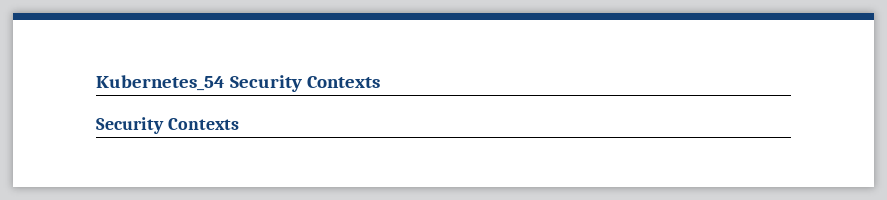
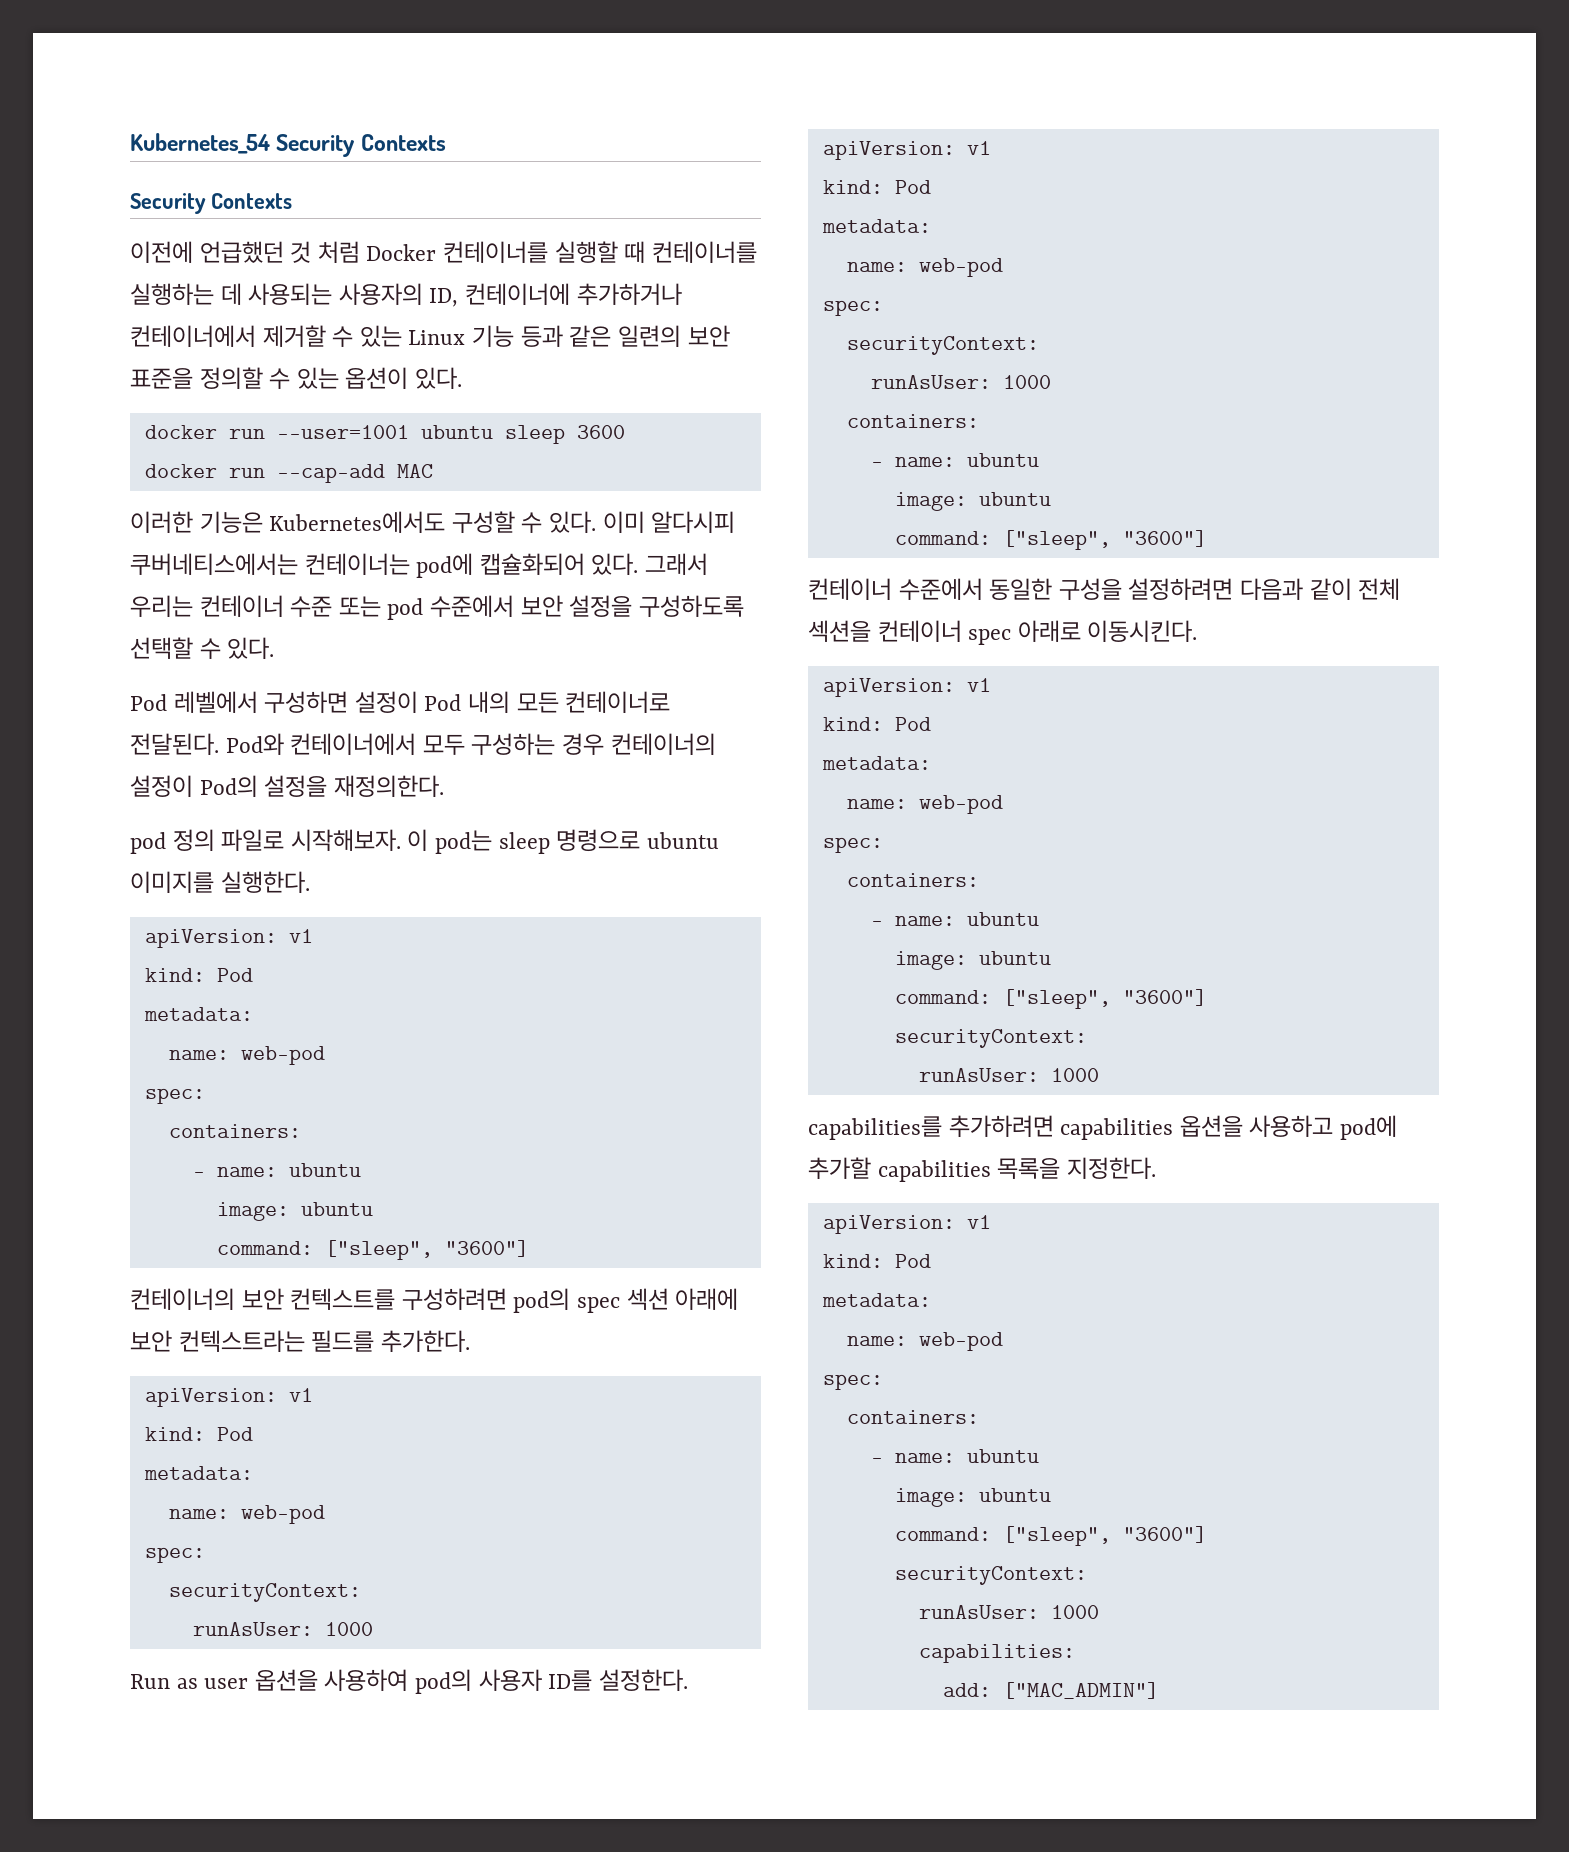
+ 이전에 언급했던 것 처럼 Docker 컨테이너를 실행할 때 컨테이너를 실행하는 데 사용되는 사용자의 ID, 컨테이너에 추가하거나 컨테이너에서 제거할 수 있는 Linux 기능 등과 같은 일련의 보안 표준을 정의할 수 있는 옵션이 있다.
+ docker run --user=1001 ubuntu sleep 3600
+ docker run --cap-add MAC
+ 이러한 기능은 Kubernetes에서도 구성할 수 있다. 이미 알다시피 쿠버네티스에서는 컨테이너는 pod에 캡슐화되어 있다. 그래서 우리는 컨테이너 수준 또는 pod 수준에서 보안 설정을 구성하도록 선택할 수 있다.
+ Pod 레벨에서 구성하면 설정이 Pod 내의 모든 컨테이너로 전달된다. Pod와 컨테이너에서 모두 구성하는 경우 컨테이너의 설정이 Pod의 설정을 재정의한다.
+ pod 정의 파일로 시작해보자. 이 pod는 sleep 명령으로 ubuntu 이미지를 실행한다.
+ apiVersion: v1
+ kind: Pod
+ metadata:
+ name: web-pod
+ spec:
+ containers:
+ - name: ubuntu
+ image: ubuntu
+ command: ["sleep", "3600"]
+ 컨테이너의 보안 컨텍스트를 구성하려면 pod의 spec 섹션 아래에 보안 컨텍스트라는 필드를 추가한다.
+ apiVersion: v1
+ kind: Pod
+ metadata:
+ name: web-pod
+ spec:
+ securityContext:
+ runAsUser: 1000
+ Run as user 옵션을 사용하여 pod의 사용자 ID를 설정한다.
+ apiVersion: v1
+ kind: Pod
+ metadata:
+ name: web-pod
+ spec:
+ securityContext:
+ runAsUser: 1000
+ containers:
+ - name: ubuntu
+ image: ubuntu
+ command: ["sleep", "3600"]
+ 컨테이너 수준에서 동일한 구성을 설정하려면 다음과 같이 전체 섹션을 컨테이너 spec 아래로 이동시킨다.
+ apiVersion: v1
+ kind: Pod
+ metadata:
+ name: web-pod
+ spec:
+ containers:
+ - name: ubuntu
+ image: ubuntu
+ command: ["sleep", "3600"]
+ securityContext:
+ runAsUser: 1000
+ capabilities를 추가하려면 capabilities 옵션을 사용하고 pod에 추가할 capabilities 목록을 지정한다.
+ apiVersion: v1
+ kind: Pod
+ metadata:
+ name: web-pod
+ spec:
+ containers:
+ - name: ubuntu
+ image: ubuntu
+ command: ["sleep", "3600"]
+ securityContext:
+ runAsUser: 1000
+ capabilities:
+ add: ["MAC_ADMIN"]

